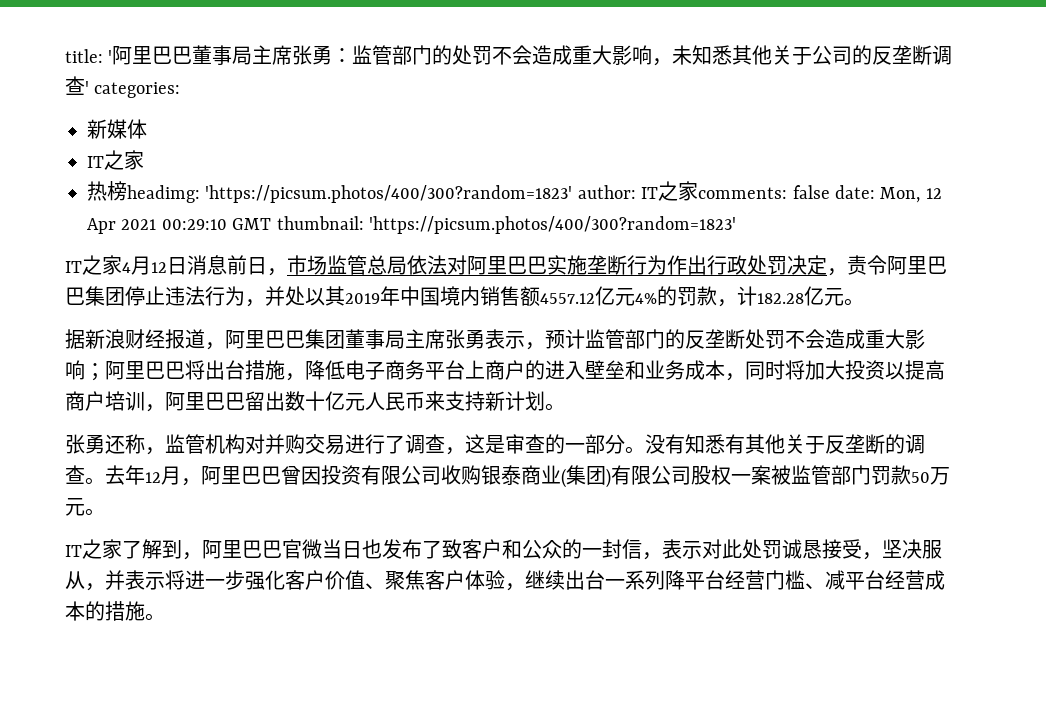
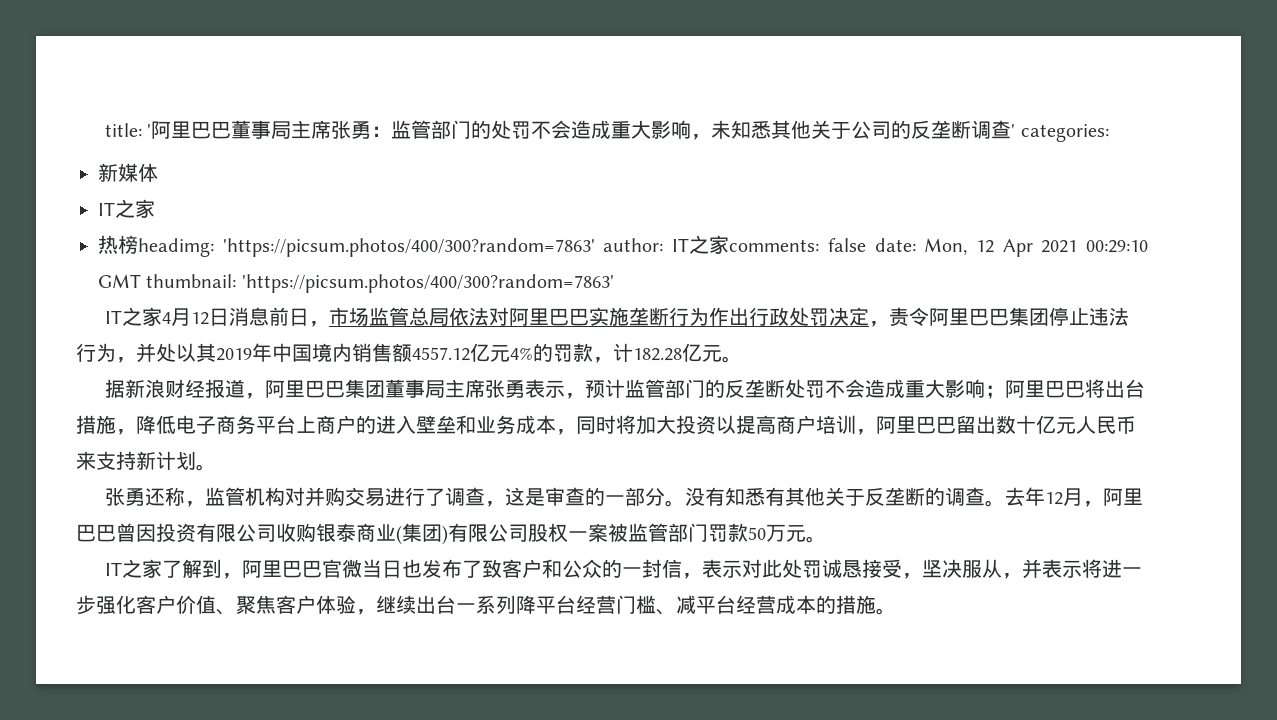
- 热榜headimg: 'https://picsum.photos/400/300?random=1823' author: IT之家comments: false date: Mon, 12 Apr 2021 00:29:10 GMT thumbnail: 'https://picsum.photos/400/300?random=1823'
+ 热榜headimg: 'https://picsum.photos/400/300?random=7863' author: IT之家comments: false date: Mon, 12 Apr 2021 00:29:10 GMT thumbnail: 'https://picsum.photos/400/300?random=7863'

